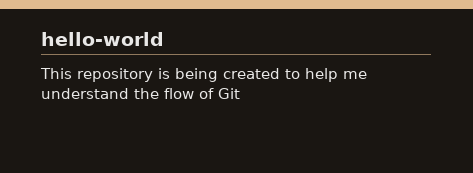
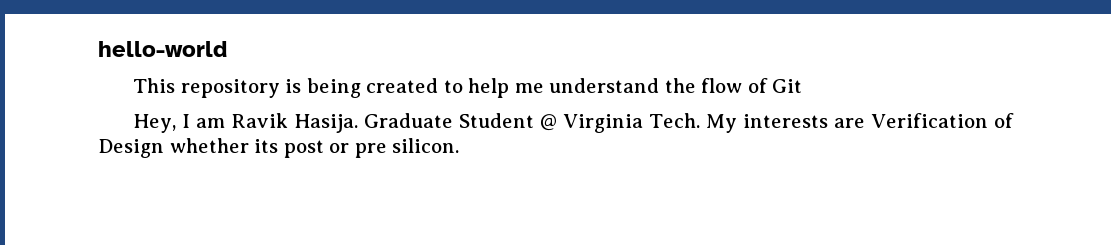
+ Hey, I am Ravik Hasija. Graduate Student @ Virginia Tech. My interests are Verification of Design whether its post or pre silicon.

